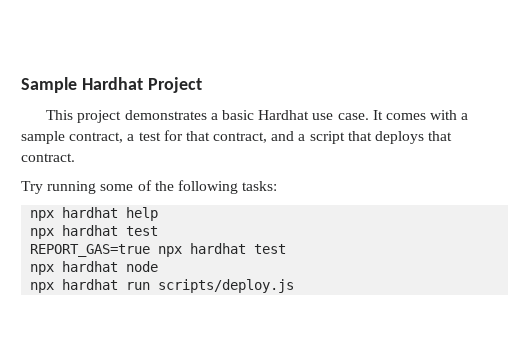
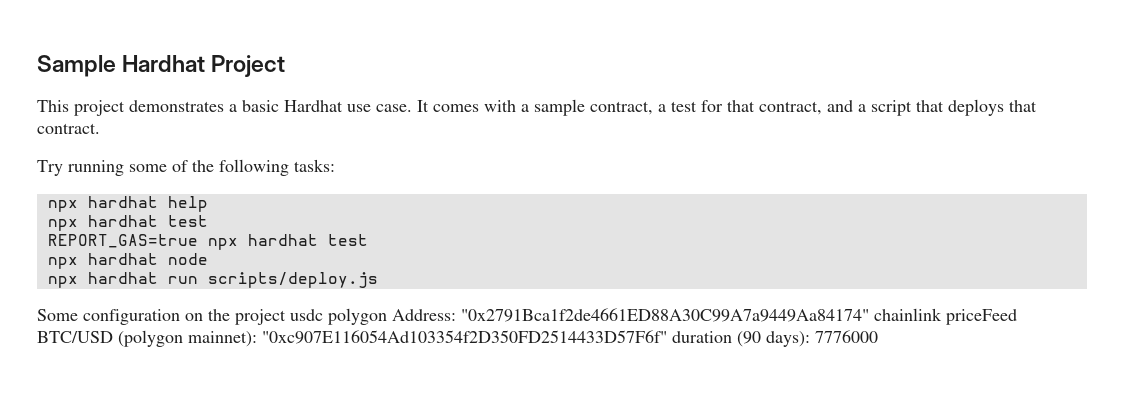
+ Some configuration on the project usdc polygon Address: "0x2791Bca1f2de4661ED88A30C99A7a9449Aa84174" chainlink priceFeed BTC/USD (polygon mainnet): "0xc907E116054Ad103354f2D350FD2514433D57F6f" duration (90 days): 7776000

